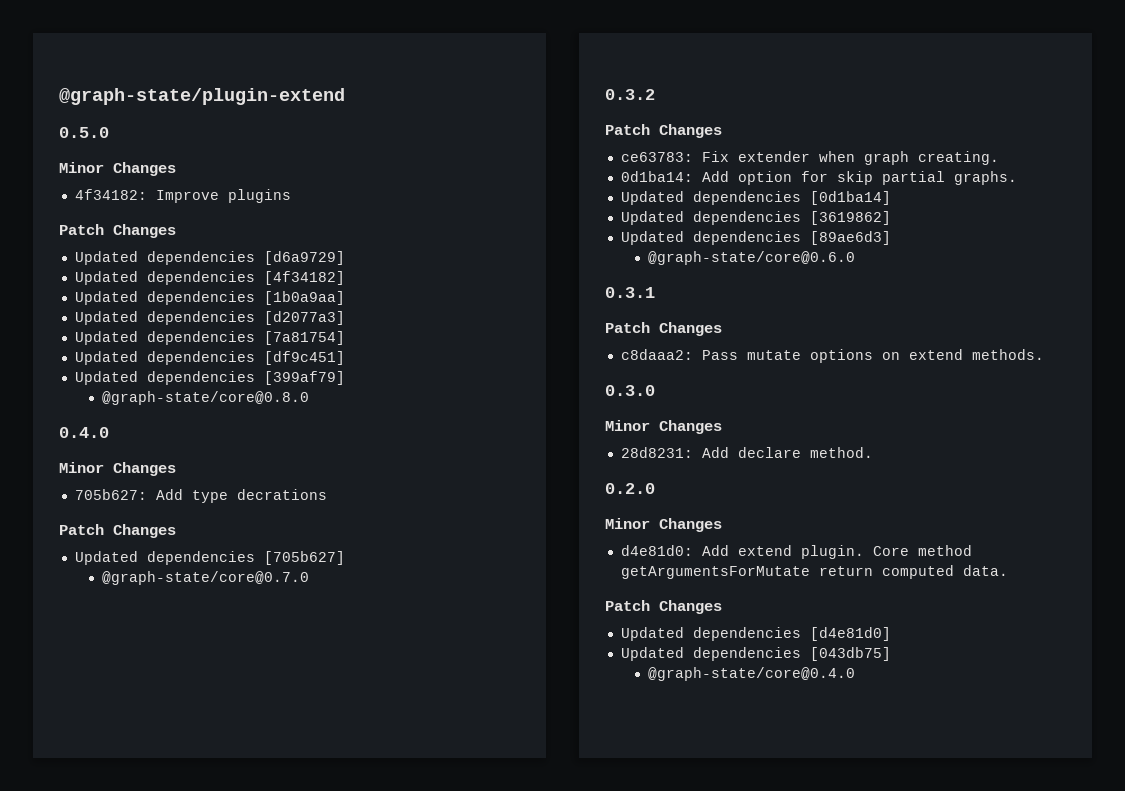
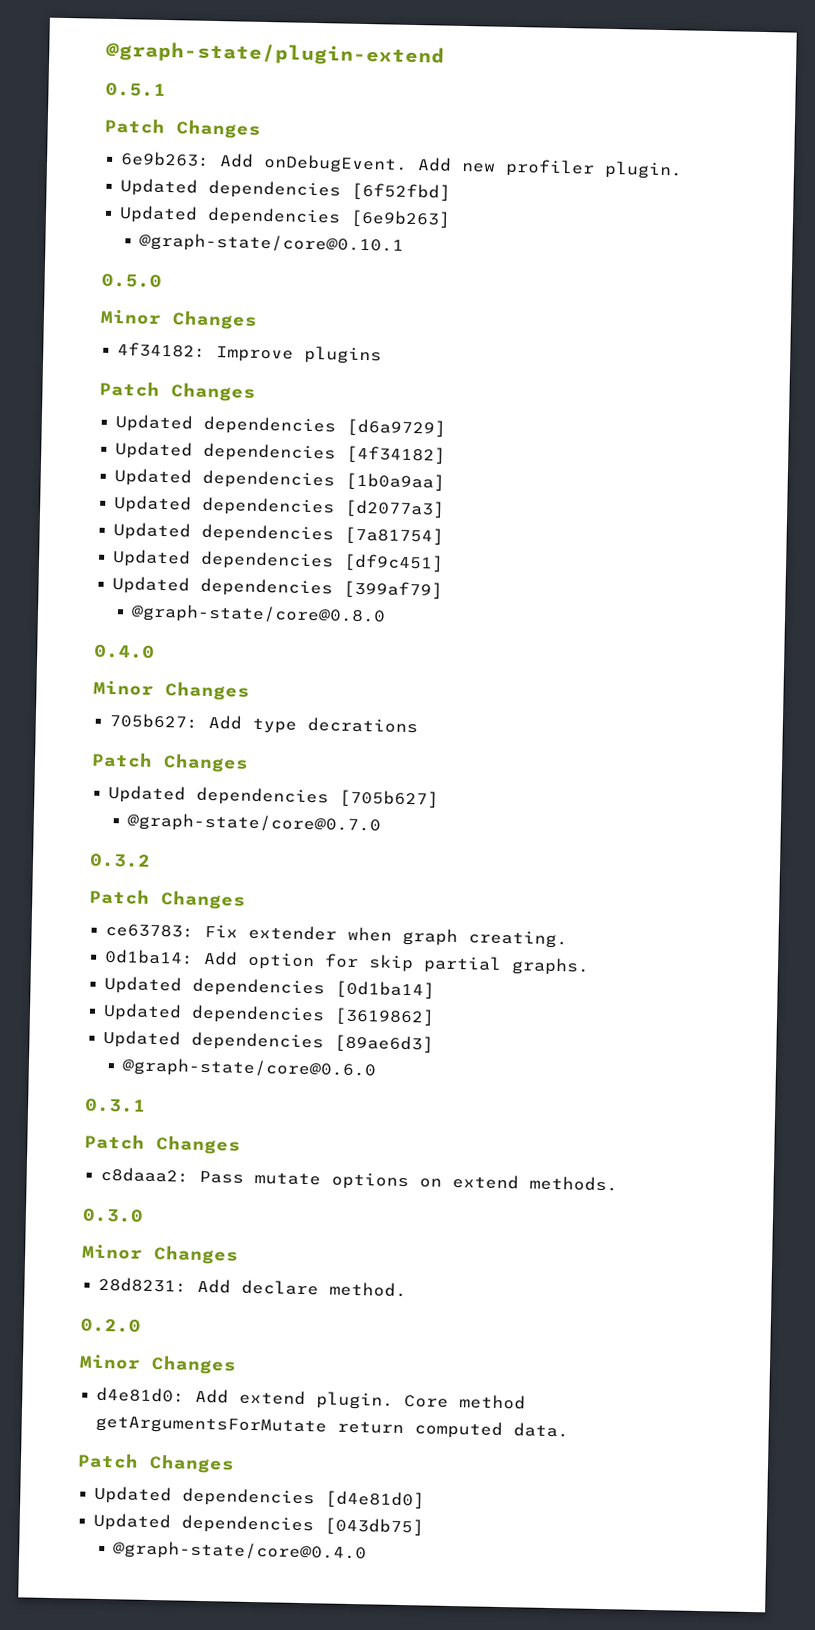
+ 0.5.1
+ Patch Changes
+ 6e9b263: Add onDebugEvent. Add new profiler plugin.
+ Updated dependencies [6f52fbd]
+ Updated dependencies [6e9b263]
+ @graph-state/core@0.10.1

